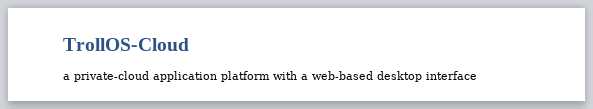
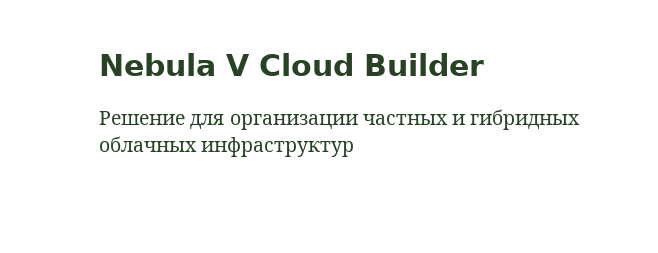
- TrollOS-Cloud
- a private-cloud application platform with a web-based desktop interface
+ Nebula V Cloud Builder
+ Решение для организации частных и гибридных облачных инфраструктур

